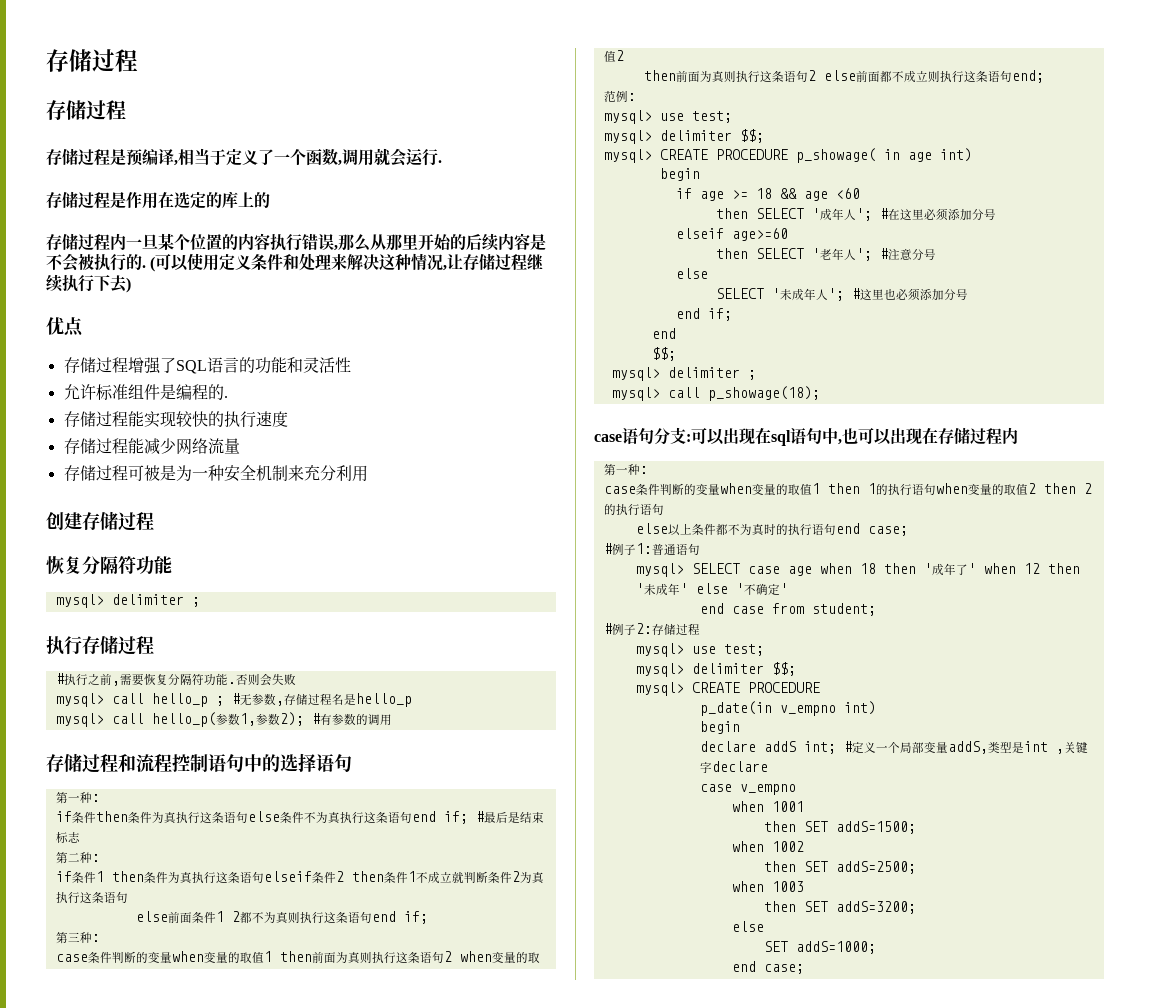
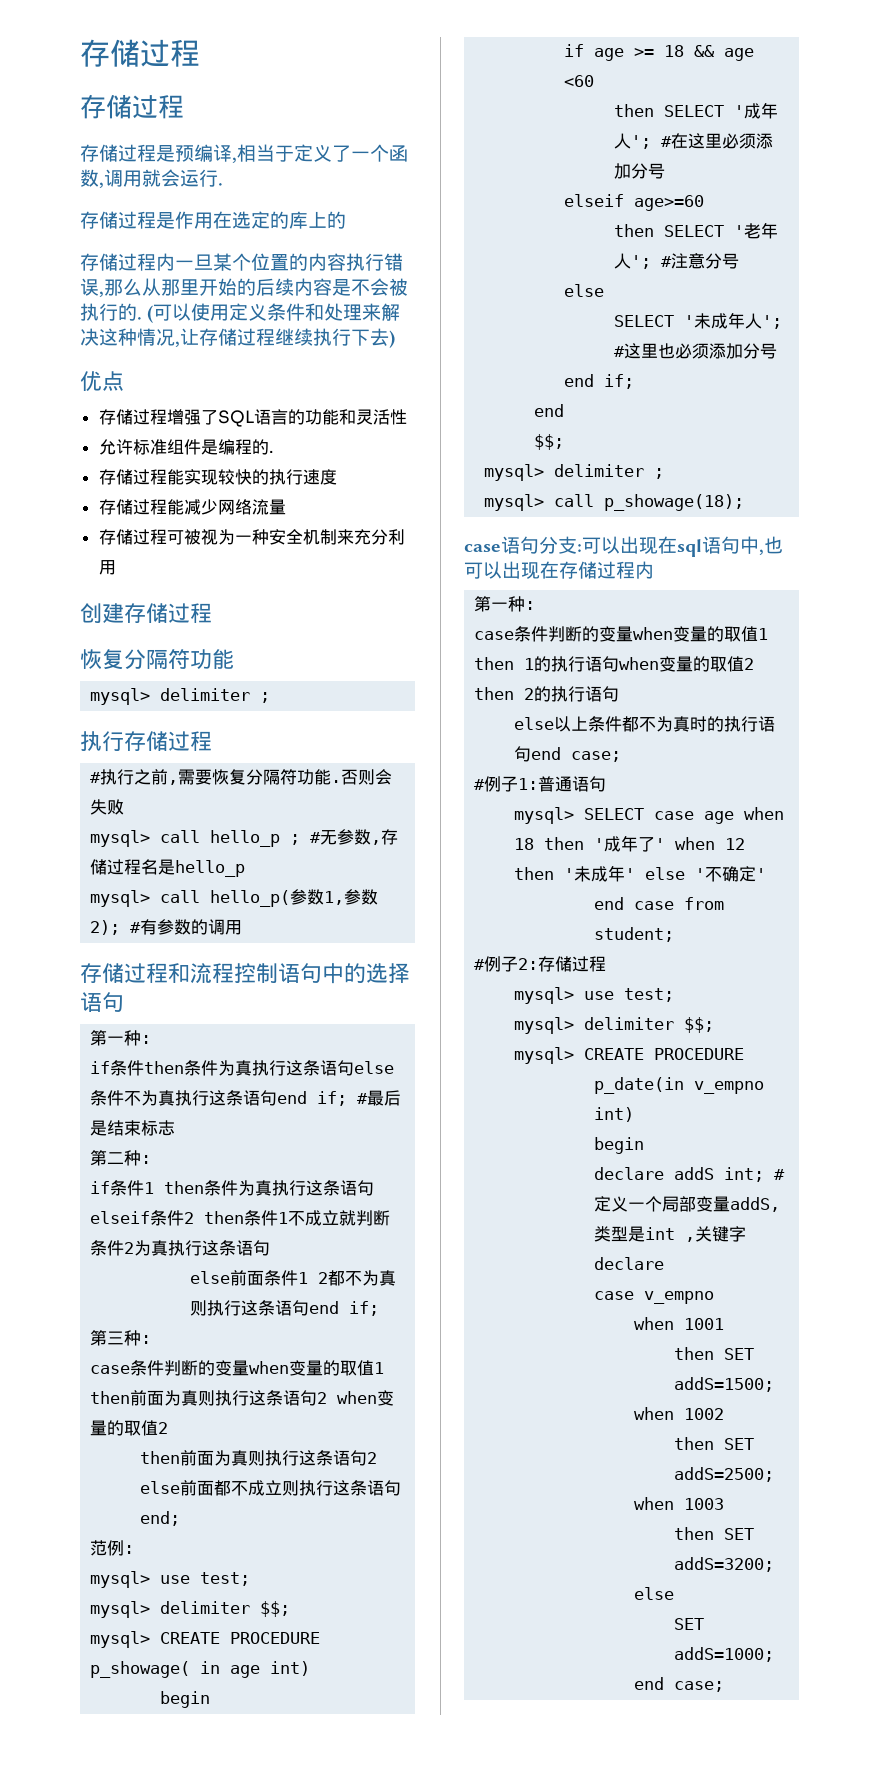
- 存储过程可被是为一种安全机制来充分利用
+ 存储过程可被视为一种安全机制来充分利用

